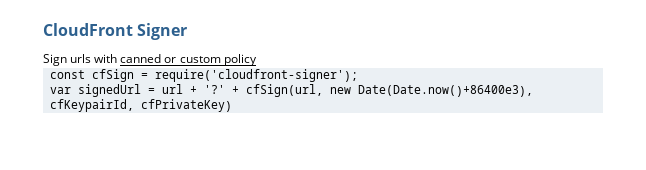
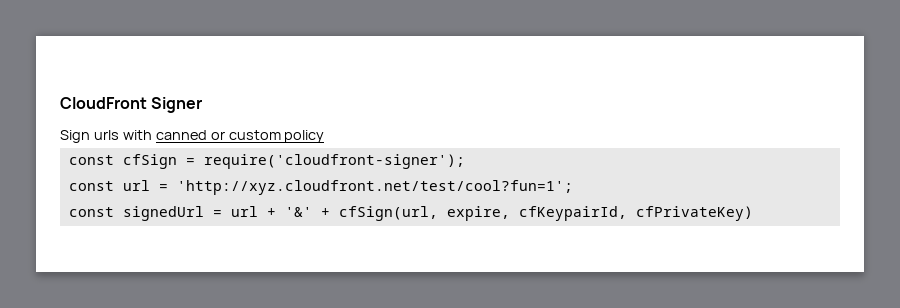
- var signedUrl = url + '?' + cfSign(url, new Date(Date.now()+86400e3), cfKeypairId, cfPrivateKey)
+ const url = 'http://xyz.cloudfront.net/test/cool?fun=1';
+ const signedUrl = url + '&' + cfSign(url, expire, cfKeypairId, cfPrivateKey)

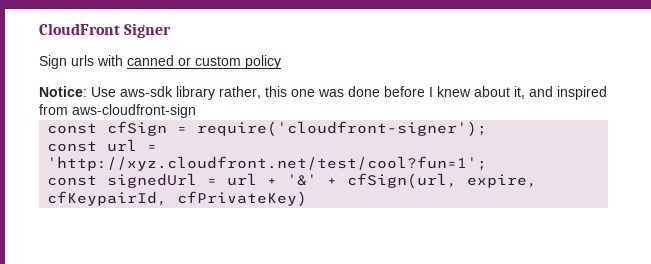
+ Notice: Use aws-sdk library rather, this one was done before I knew about it, and inspired from aws-cloudfront-sign

